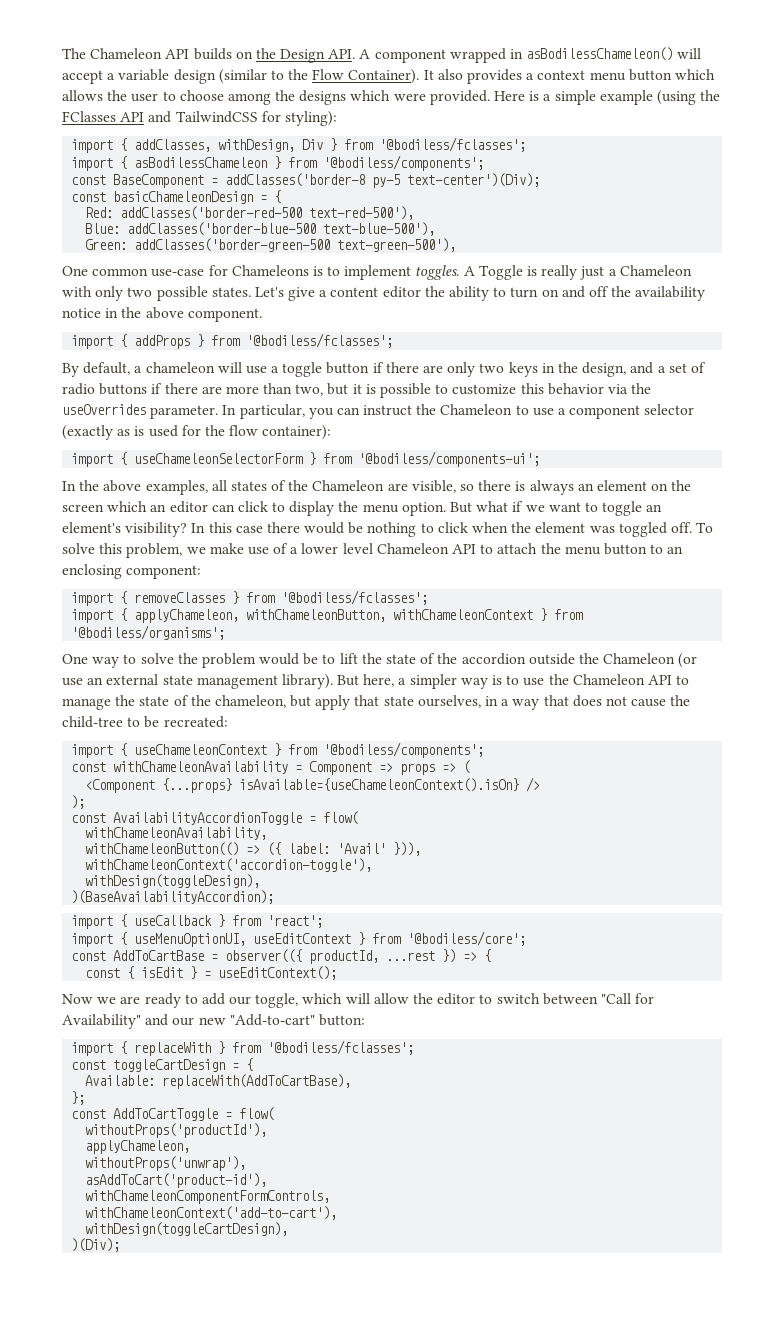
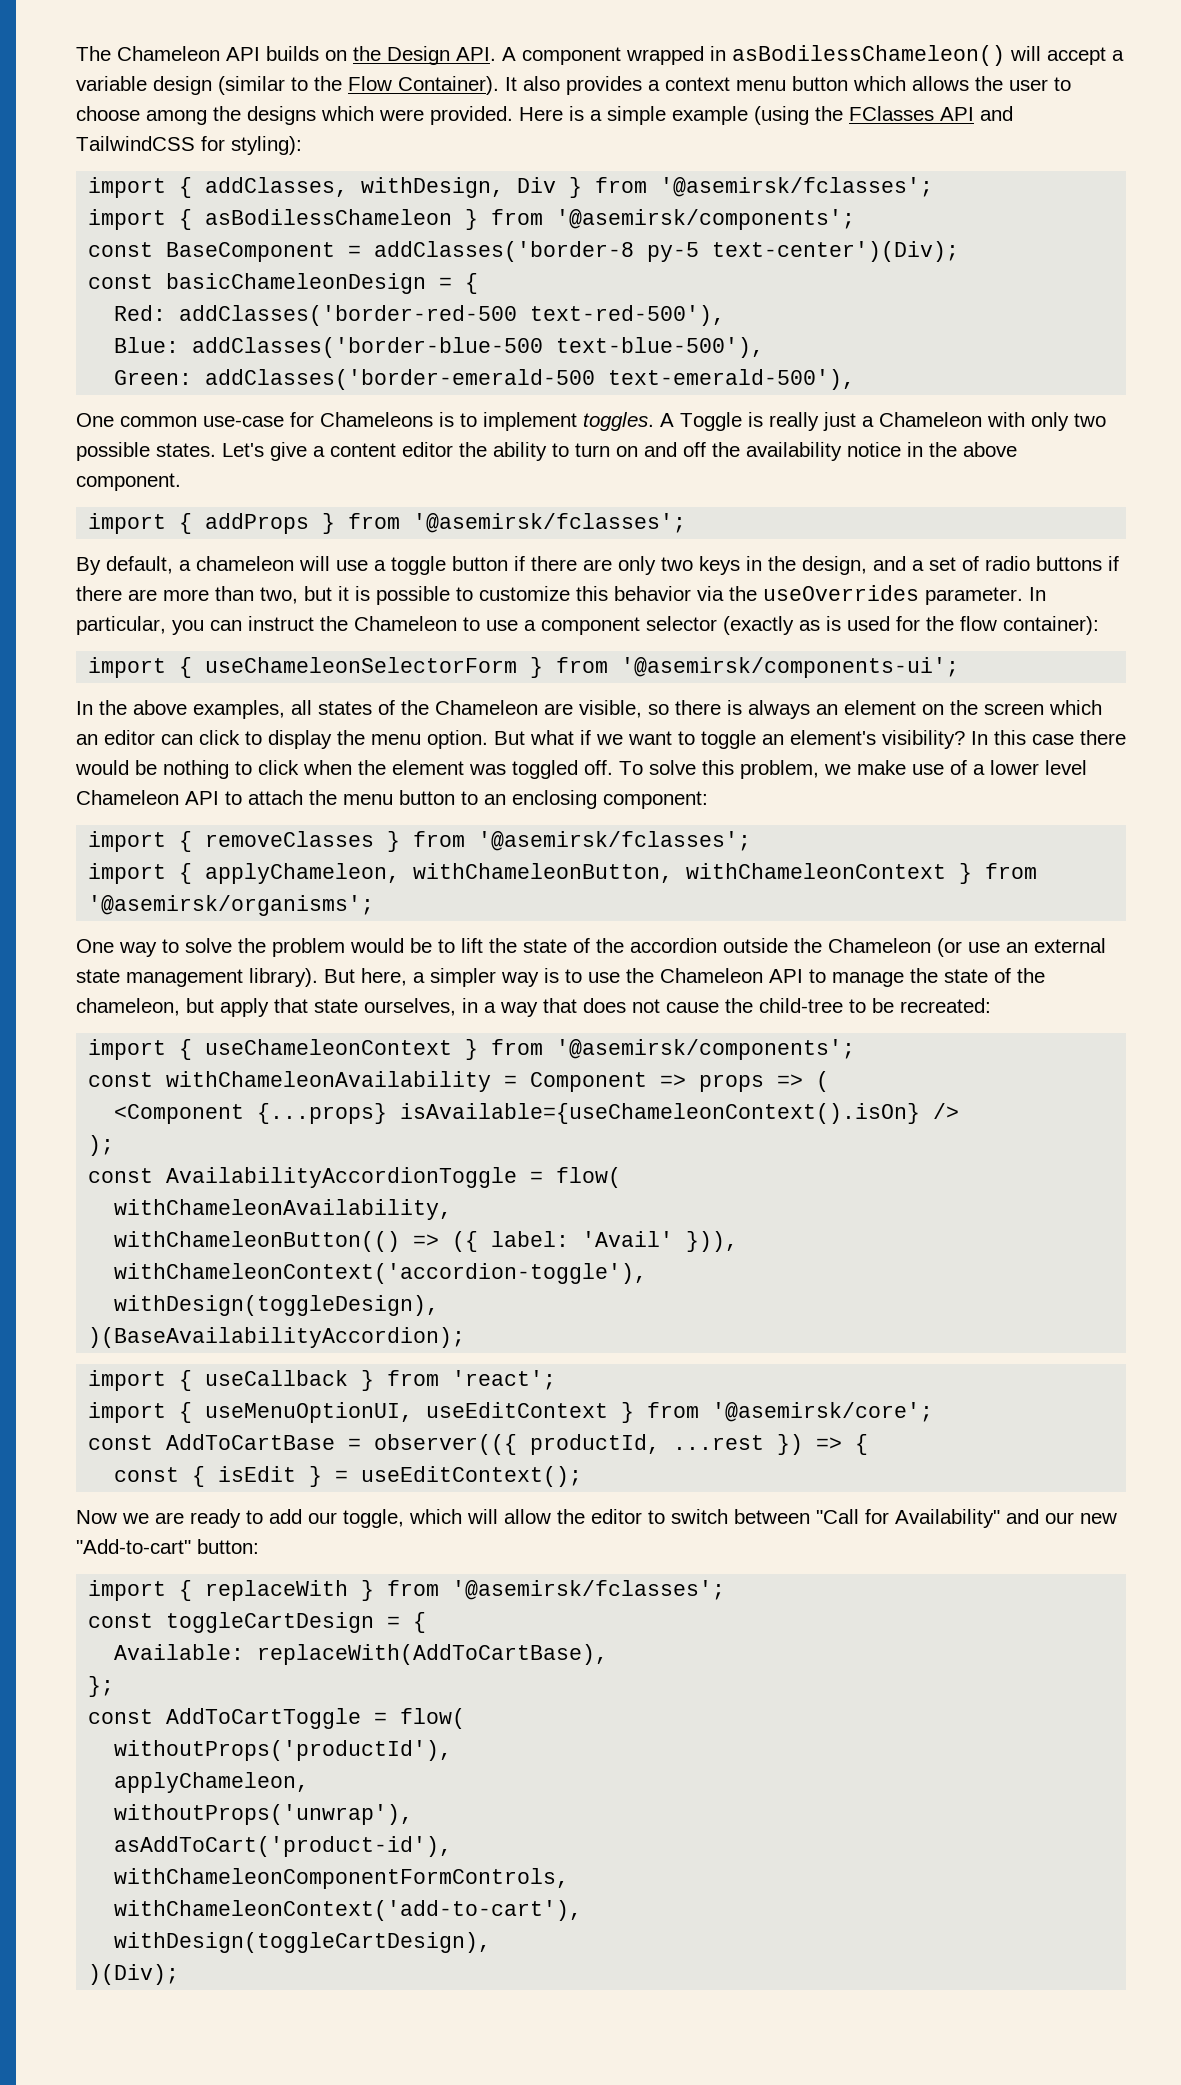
- import { addClasses, withDesign, Div } from '@bodiless/fclasses';
+ import { addClasses, withDesign, Div } from '@asemirsk/fclasses';
- import { asBodilessChameleon } from '@bodiless/components';
+ import { asBodilessChameleon } from '@asemirsk/components';
- Green: addClasses('border-green-500 text-green-500'),
+ Green: addClasses('border-emerald-500 text-emerald-500'),
- import { addProps } from '@bodiless/fclasses';
+ import { addProps } from '@asemirsk/fclasses';
- import { useChameleonSelectorForm } from '@bodiless/components-ui';
+ import { useChameleonSelectorForm } from '@asemirsk/components-ui';
- import { removeClasses } from '@bodiless/fclasses';
+ import { removeClasses } from '@asemirsk/fclasses';
- import { applyChameleon, withChameleonButton, withChameleonContext } from '@bodiless/organisms';
+ import { applyChameleon, withChameleonButton, withChameleonContext } from '@asemirsk/organisms';
- import { useChameleonContext } from '@bodiless/components';
+ import { useChameleonContext } from '@asemirsk/components';
- import { useMenuOptionUI, useEditContext } from '@bodiless/core';
+ import { useMenuOptionUI, useEditContext } from '@asemirsk/core';
- import { replaceWith } from '@bodiless/fclasses';
+ import { replaceWith } from '@asemirsk/fclasses';

